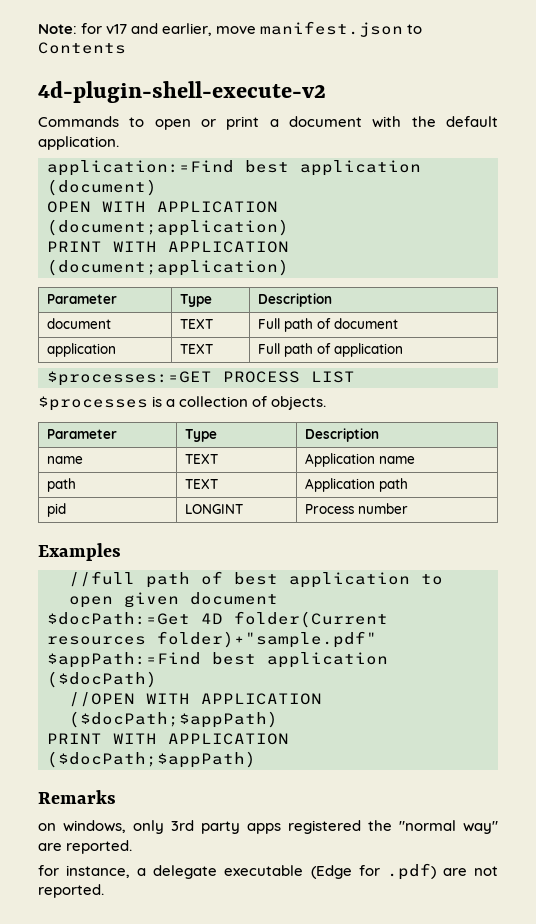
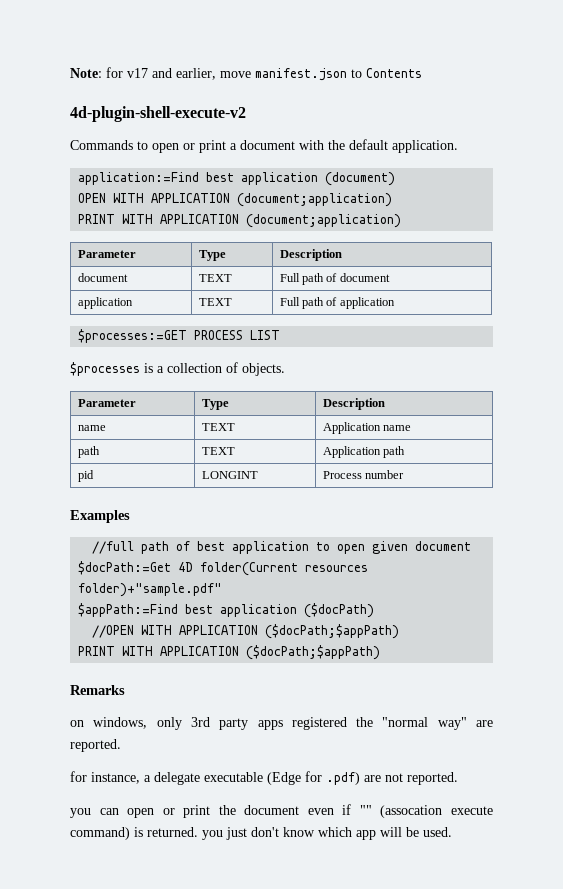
+ you can open or print the document even if "" (assocation execute command) is returned. you just don't know which app will be used.

